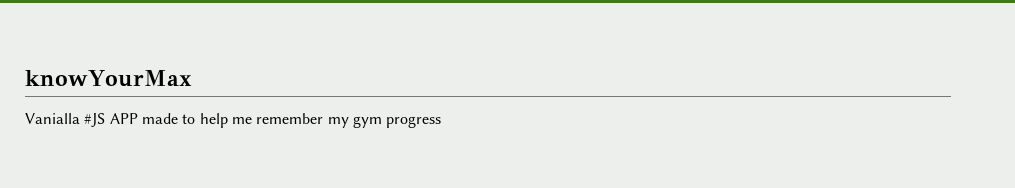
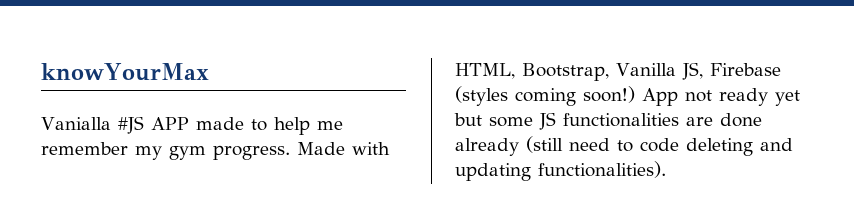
- Vanialla #JS APP made to help me remember my gym progress
+ Vanialla #JS APP made to help me remember my gym progress. Made with HTML, Bootstrap, Vanilla JS, Firebase (styles coming soon!) App not ready yet but some JS functionalities are done already (still need to code deleting and updating functionalities).

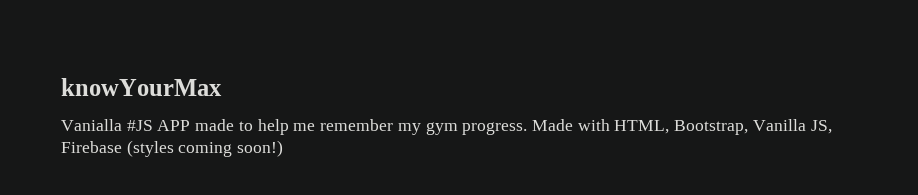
- App not ready yet but some JS functionalities are done already (still need to code deleting and updating functionalities).

